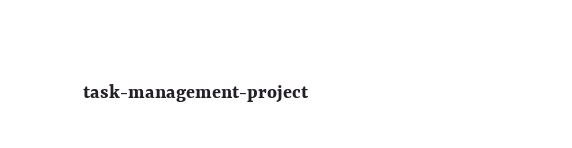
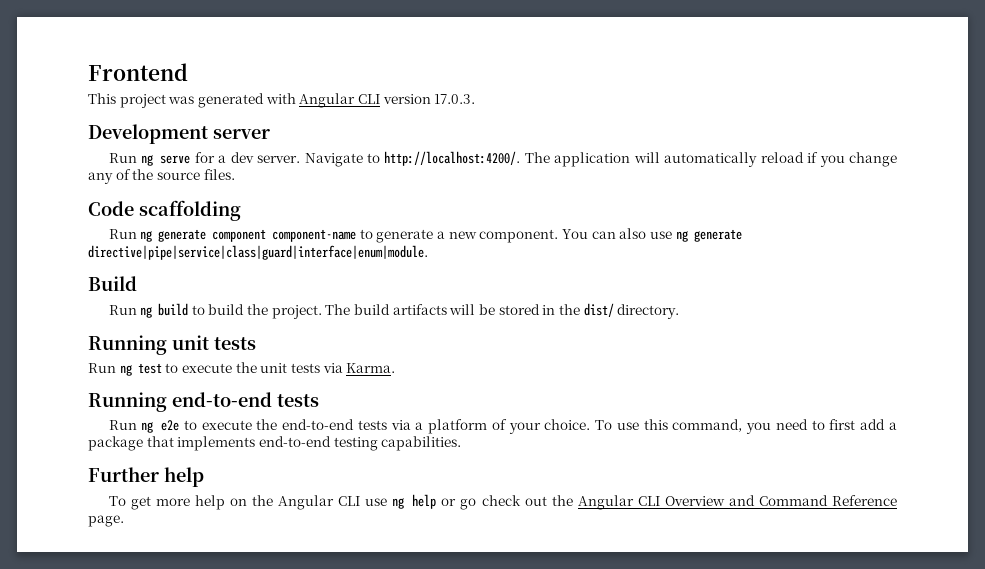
- task-management-project
+ Frontend
+ This project was generated with Angular CLI version 17.0.3.
+ Development server
+ Run ng serve for a dev server. Navigate to http://localhost:4200/. The application will automatically reload if you change any of the source files.
+ Code scaffolding
+ Run ng generate component component-name to generate a new component. You can also use ng generate directive|pipe|service|class|guard|interface|enum|module.
+ Build
+ Run ng build to build the project. The build artifacts will be stored in the dist/ directory.
+ Running unit tests
+ Run ng test to execute the unit tests via Karma.
+ Running end-to-end tests
+ Run ng e2e to execute the end-to-end tests via a platform of your choice. To use this command, you need to first add a package that implements end-to-end testing capabilities.
+ Further help
+ To get more help on the Angular CLI use ng help or go check out the Angular CLI Overview and Command Reference page.

